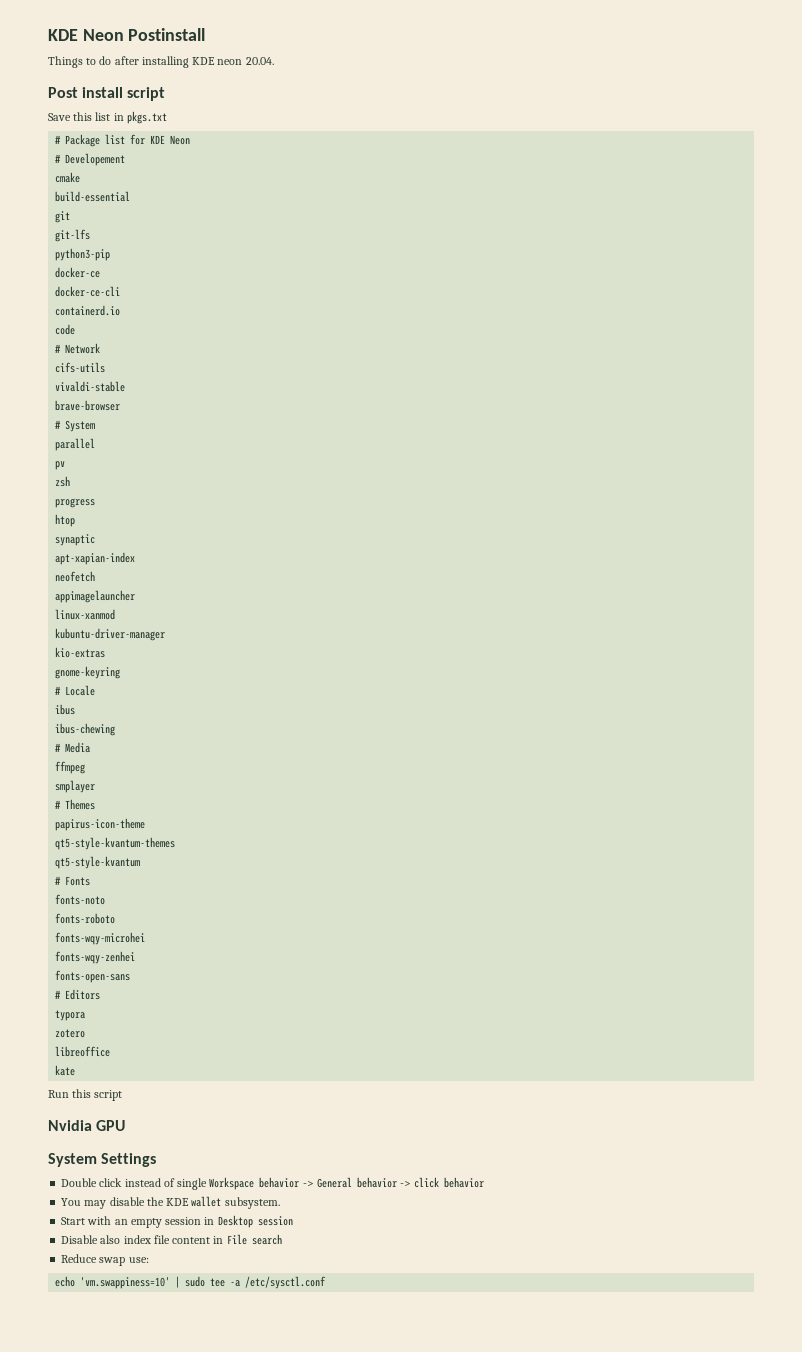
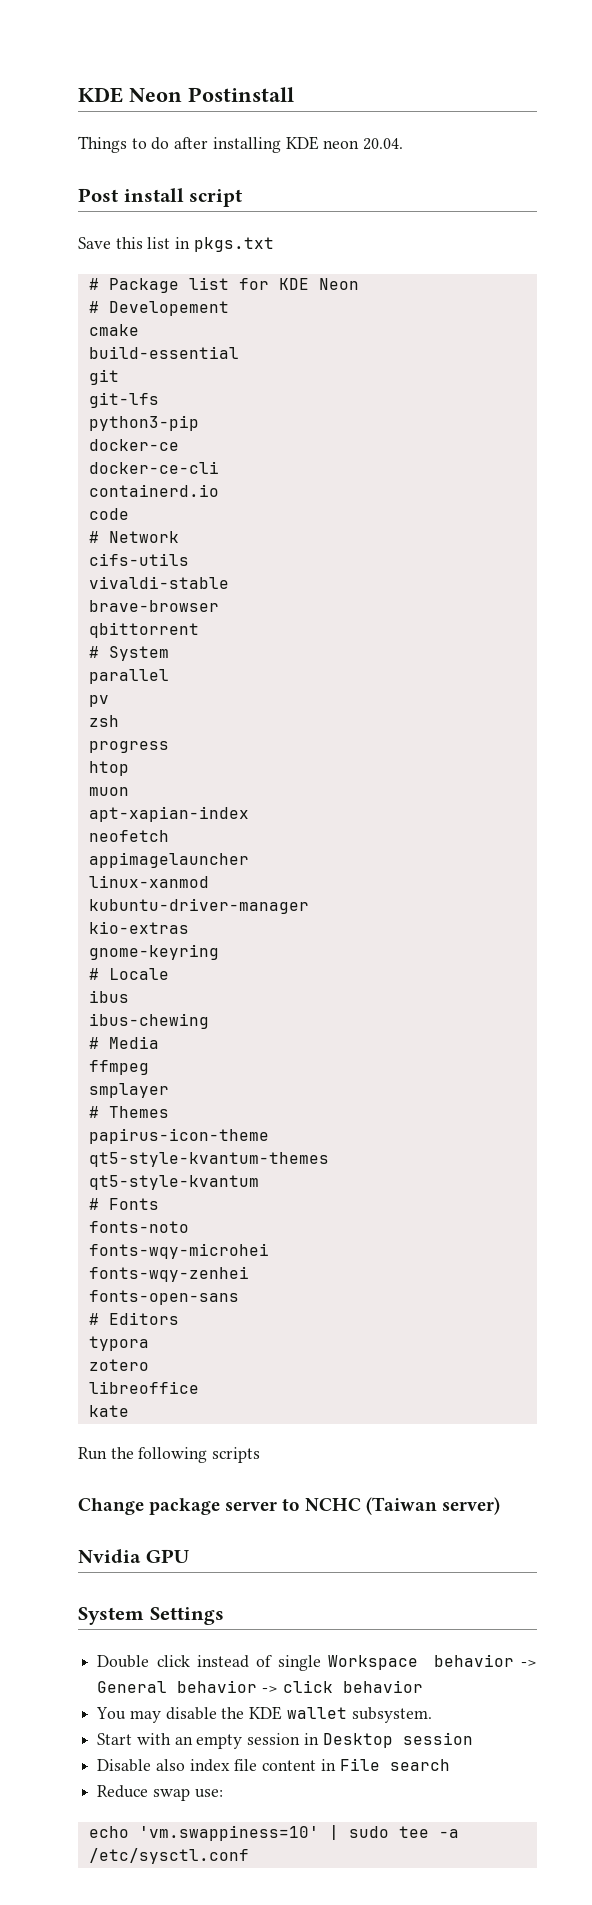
+ qbittorrent
- synaptic
+ muon
- fonts-roboto
- Run this script
+ Run the following scripts
+ Change package server to NCHC (Taiwan server)

